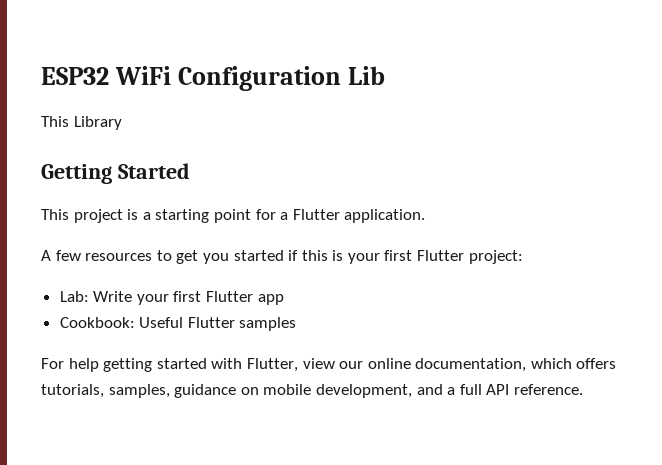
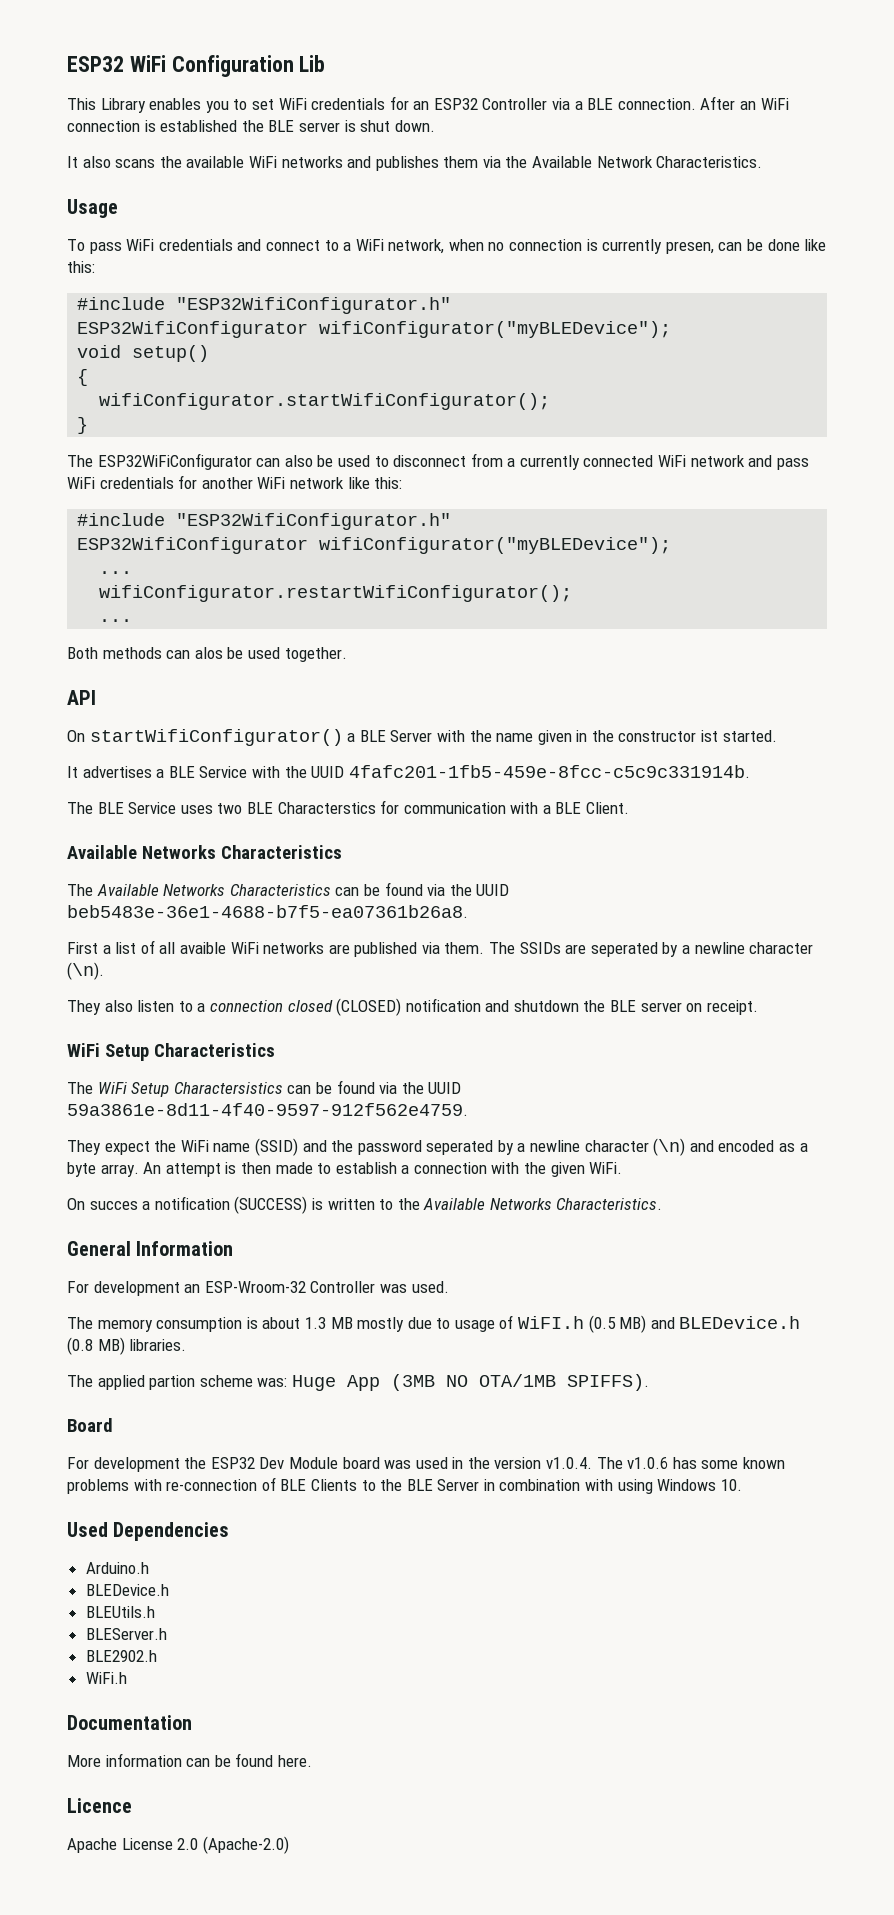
- This Library
- Getting Started
- This project is a starting point for a Flutter application.
- A few resources to get you started if this is your first Flutter project:
- Lab: Write your first Flutter app
- Cookbook: Useful Flutter samples
- For help getting started with Flutter, view our online documentation, which offers tutorials, samples, guidance on mobile development, and a full API reference.
+ This Library enables you to set WiFi credentials for an ESP32 Controller via a BLE connection. After an WiFi connection is established the BLE server is shut down.
+ It also scans the available WiFi networks and publishes them via the Available Network Characteristics.
+ Usage
+ To pass WiFi credentials and connect to a WiFi network, when no connection is currently presen, can be done like this:
+ #include "ESP32WifiConfigurator.h"
+ ESP32WifiConfigurator wifiConfigurator("myBLEDevice");
+ void setup()
+ {
+ wifiConfigurator.startWifiConfigurator();
+ }
+ The ESP32WiFiConfigurator can also be used to disconnect from a currently connected WiFi network and pass WiFi credentials for another WiFi network like this:
+ #include "ESP32WifiConfigurator.h"
+ ESP32WifiConfigurator wifiConfigurator("myBLEDevice");
+ ...
+ wifiConfigurator.restartWifiConfigurator();
+ ...
+ Both methods can alos be used together.
+ API
+ On startWifiConfigurator() a BLE Server with the name given in the constructor ist started.
+ It advertises a BLE Service with the UUID 4fafc201-1fb5-459e-8fcc-c5c9c331914b.
+ The BLE Service uses two BLE Characterstics for communication with a BLE Client.
+ Available Networks Characteristics
+ The Available Networks Characteristics can be found via the UUID beb5483e-36e1-4688-b7f5-ea07361b26a8.
+ First a list of all avaible WiFi networks are published via them. The SSIDs are seperated by a newline character (\n).
+ They also listen to a connection closed (CLOSED) notification and shutdown the BLE server on receipt.
+ WiFi Setup Characteristics
+ The WiFi Setup Charactersistics can be found via the UUID 59a3861e-8d11-4f40-9597-912f562e4759.
+ They expect the WiFi name (SSID) and the password seperated by a newline character (\n) and encoded as a byte array. An attempt is then made to establish a connection with the given WiFi.
+ On succes a notification (SUCCESS) is written to the Available Networks Characteristics.
+ General Information
+ For development an ESP-Wroom-32 Controller was used.
+ The memory consumption is about 1.3 MB mostly due to usage of WiFI.h (0.5 MB) and BLEDevice.h (0.8 MB) libraries.
+ The applied partion scheme was: Huge App (3MB NO OTA/1MB SPIFFS).
+ Board
+ For development the ESP32 Dev Module board was used in the version v1.0.4. The v1.0.6 has some known problems with re-connection of BLE Clients to the BLE Server in combination with using Windows 10.
+ Used Dependencies
+ Arduino.h
+ BLEDevice.h
+ BLEUtils.h
+ BLEServer.h
+ BLE2902.h
+ WiFi.h
+ Documentation
+ More information can be found here.
+ Licence
+ Apache License 2.0 (Apache-2.0)

